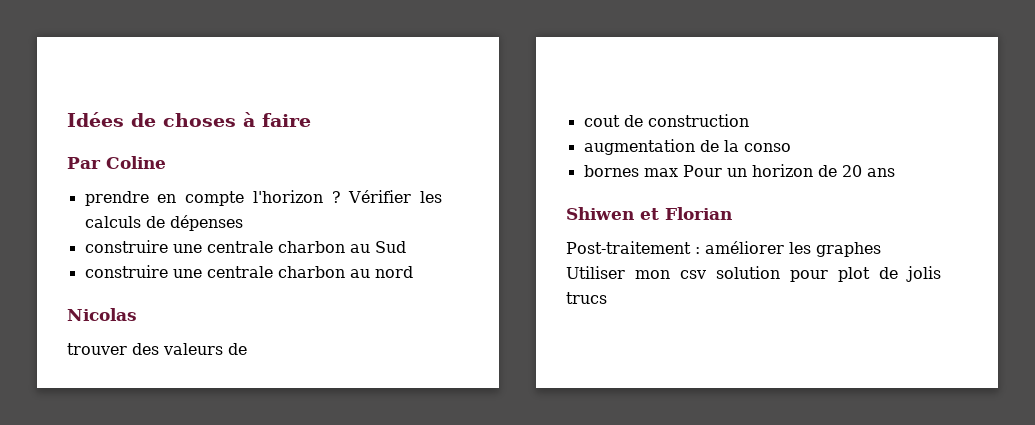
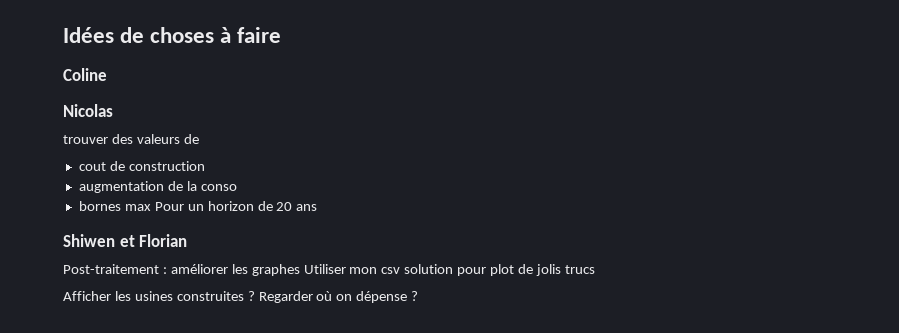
- Par Coline
+ Coline
- prendre en compte l'horizon ? Vérifier les calculs de dépenses
- construire une centrale charbon au Sud
- construire une centrale charbon au nord
+ Afficher les usines construites ? Regarder où on dépense ?

